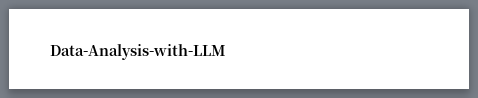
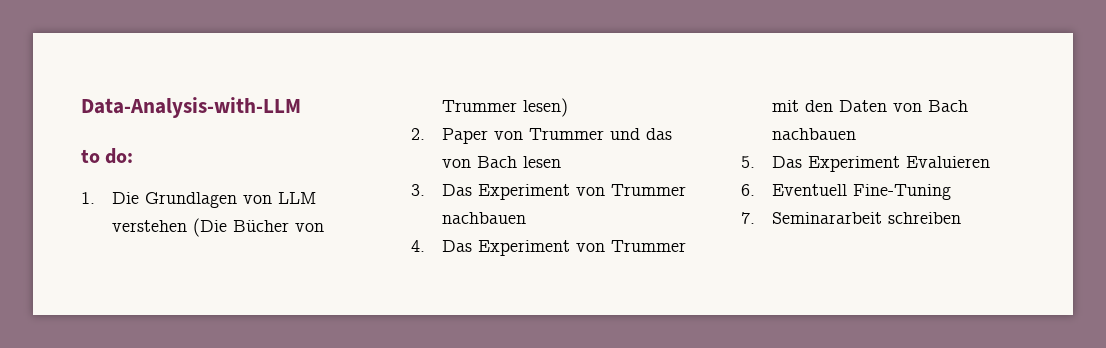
+ to do:
+ 1. Die Grundlagen von LLM verstehen (Die Bücher von Trummer lesen)
+ 2. Paper von Trummer und das von Bach lesen
+ 3. Das Experiment von Trummer nachbauen
+ 4. Das Experiment von Trummer mit den Daten von Bach nachbauen
+ 5. Das Experiment Evaluieren
+ 6. Eventuell Fine-Tuning
+ 7. Seminararbeit schreiben

